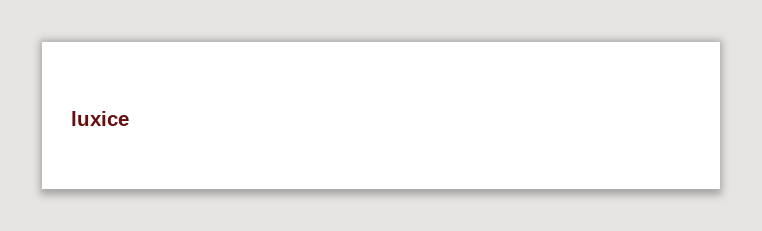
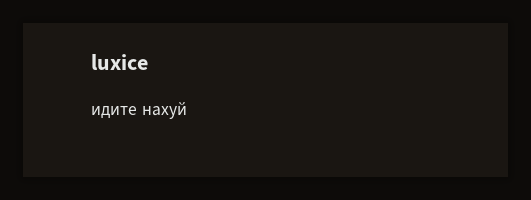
+ идите нахуй

